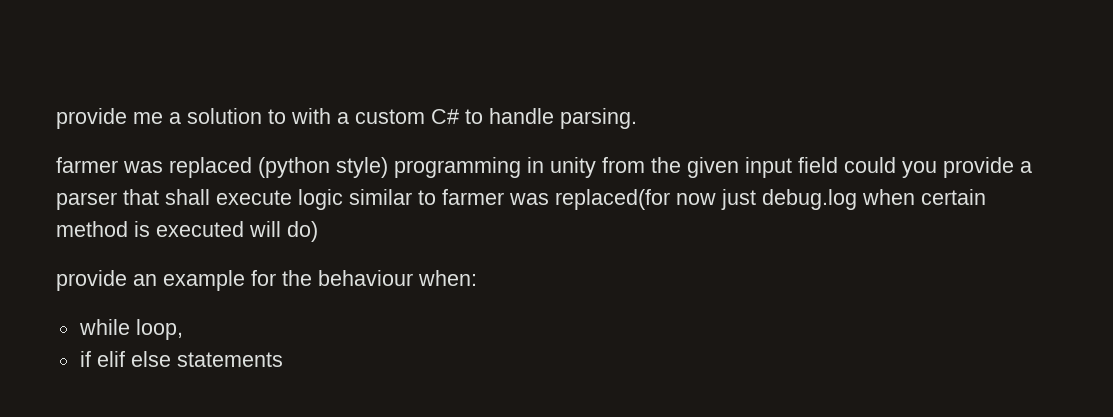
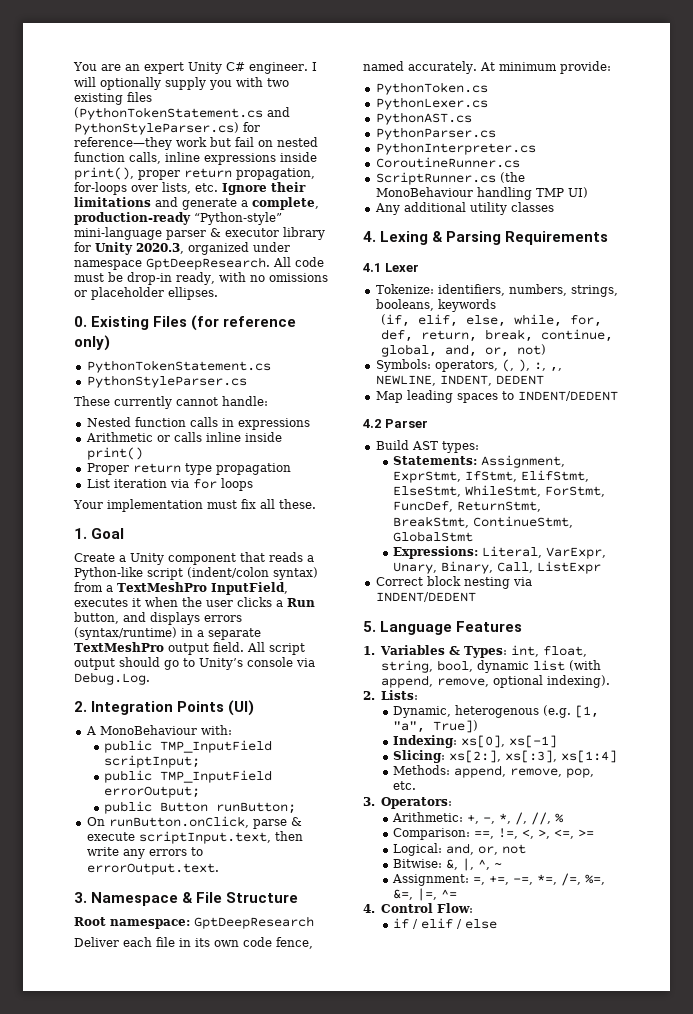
- provide me a solution to with a custom C# to handle parsing.
- farmer was replaced (python style) programming in unity from the given input field could you provide a parser that shall execute logic similar to farmer was replaced(for now just debug.log when certain method is executed will do)
- provide an example for the behaviour when:
- while loop,
- if elif else statements
+ You are an expert Unity C# engineer. I will optionally supply you with two existing files (PythonTokenStatement.cs and PythonStyleParser.cs) for reference—they work but fail on nested function calls, inline expressions inside print(), proper return propagation, for-loops over lists, etc. Ignore their limitations and generate a complete, production-ready “Python-style” mini-language parser & executor library for Unity 2020.3, organized under namespace GptDeepResearch. All code must be drop-in ready, with no omissions or placeholder ellipses.
+ 0. Existing Files (for reference only)
+ PythonTokenStatement.cs
+ PythonStyleParser.cs
+ These currently cannot handle:
+ Nested function calls in expressions
+ Arithmetic or calls inline inside print()
+ Proper return type propagation
+ List iteration via for loops
+ Your implementation must fix all these.
+ 1. Goal
+ Create a Unity component that reads a Python-like script (indent/colon syntax) from a TextMeshPro InputField, executes it when the user clicks a Run button, and displays errors (syntax/runtime) in a separate TextMeshPro output field. All script output should go to Unity’s console via Debug.Log.
+ 2. Integration Points (UI)
+ A MonoBehaviour with:
+ public TMP_InputField scriptInput;
+ public TMP_InputField errorOutput;
+ public Button runButton;
+ On runButton.onClick, parse & execute scriptInput.text, then write any errors to errorOutput.text.
+ 3. Namespace & File Structure
+ Root namespace: GptDeepResearch
+ Deliver each file in its own code fence, named accurately. At minimum provide:
+ PythonToken.cs
+ PythonLexer.cs
+ PythonAST.cs
+ PythonParser.cs
+ PythonInterpreter.cs
+ CoroutineRunner.cs
+ ScriptRunner.cs (the MonoBehaviour handling TMP UI)
+ Any additional utility classes
+ 4. Lexing & Parsing Requirements
+ 4.1 Lexer
+ Tokenize: identifiers, numbers, strings, booleans, keywords
+ (if, elif, else, while, for, def, return, break, continue, global, and, or, not)
+ Symbols: operators, (, ), :, ,, NEWLINE, INDENT, DEDENT
+ Map leading spaces to INDENT/DEDENT
+ 4.2 Parser
+ Build AST types:
+ Statements: Assignment, ExprStmt, IfStmt, ElifStmt, ElseStmt, WhileStmt, ForStmt, FuncDef, ReturnStmt, BreakStmt, ContinueStmt, GlobalStmt
+ Expressions: Literal, VarExpr, Unary, Binary, Call, ListExpr
+ Correct block nesting via INDENT/DEDENT
+ 5. Language Features
+ 1. Variables & Types: int, float, string, bool, dynamic list (with append, remove, optional indexing).
+ 2. Lists:
+ Dynamic, heterogenous (e.g. [1, "a", True])
+ Indexing: xs[0], xs[-1]
+ Slicing: xs[2:], xs[:3], xs[1:4]
+ Methods: append, remove, pop, etc.
+ 3. Operators:
+ Arithmetic: +, -, *, /, //, %
+ Comparison: ==, !=, <, >, <=, >=
+ Logical: and, or, not
+ Bitwise: &, |, ^, ~
+ Assignment: =, +=, -=, *=, /=, %=, &=, |=, ^=
+ 4. Control Flow:
+ if / elif / else

